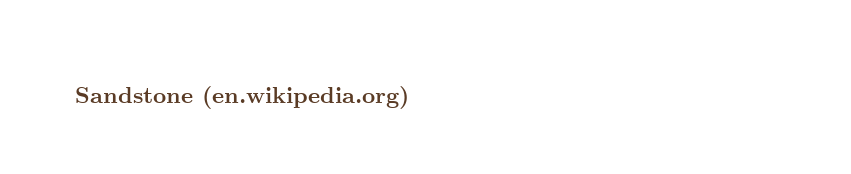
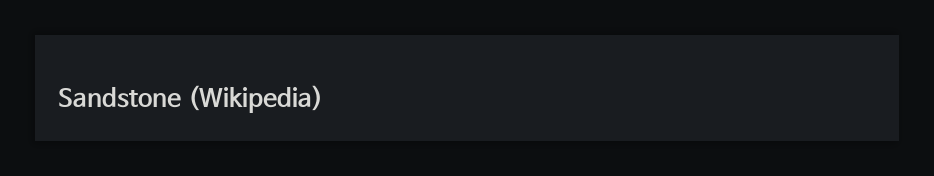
- Sandstone (en.wikipedia.org)
+ Sandstone (Wikipedia)

